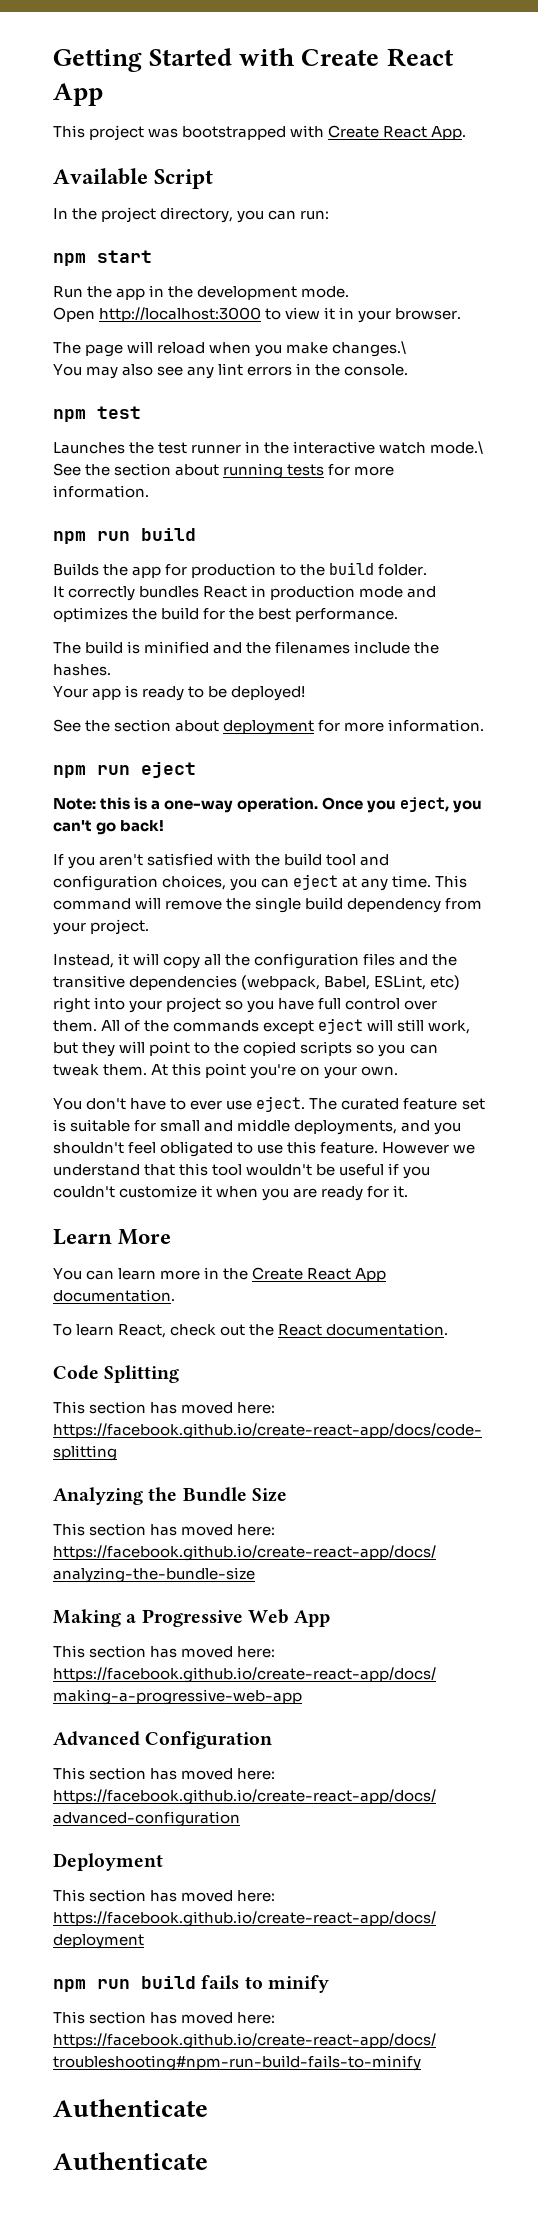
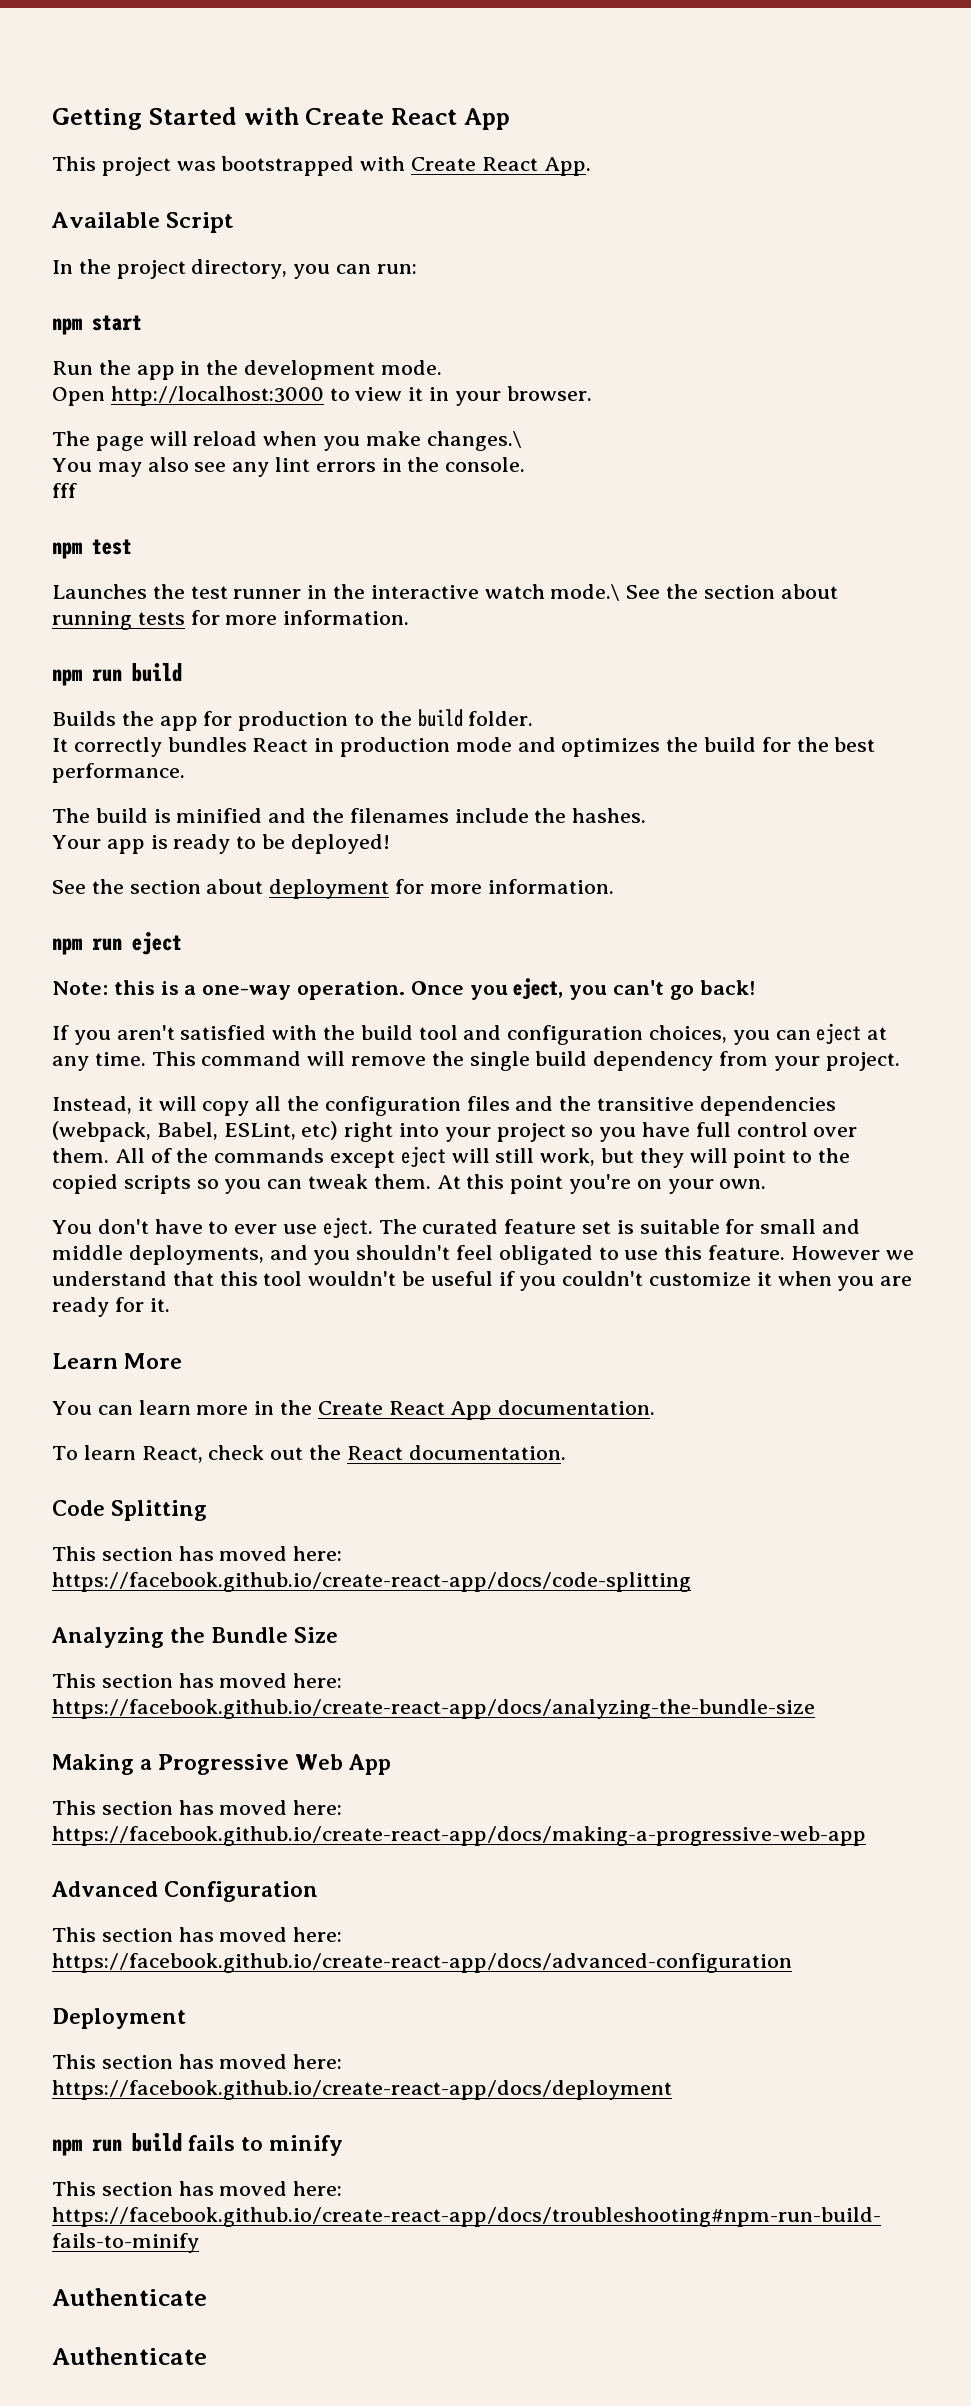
+ fff

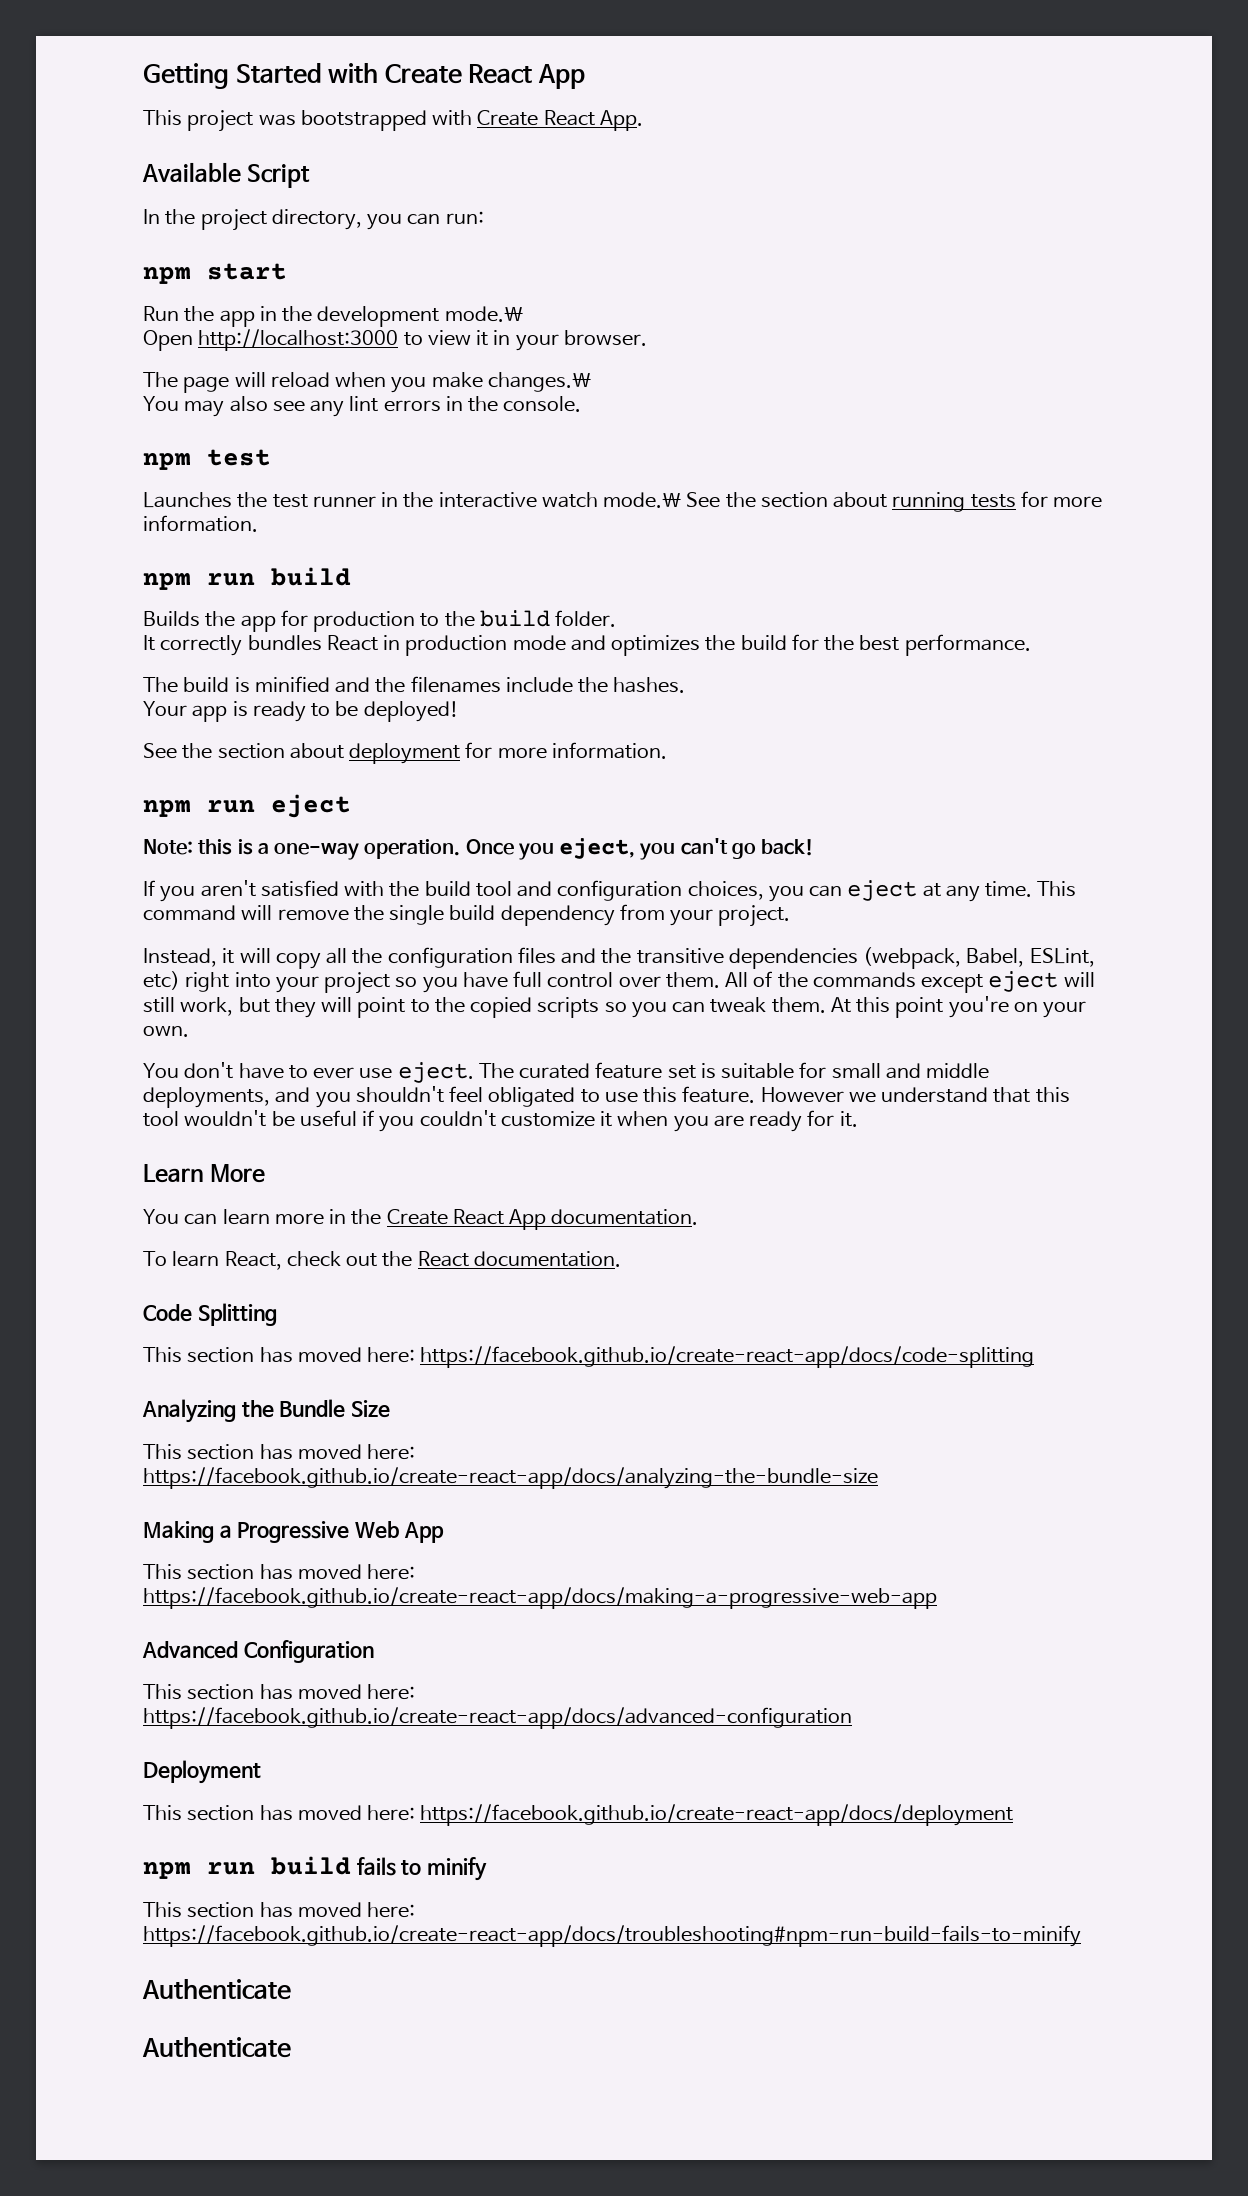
- Run the app in the development mode.
+ Run the app in the development mode.\
- fff

